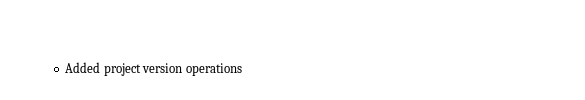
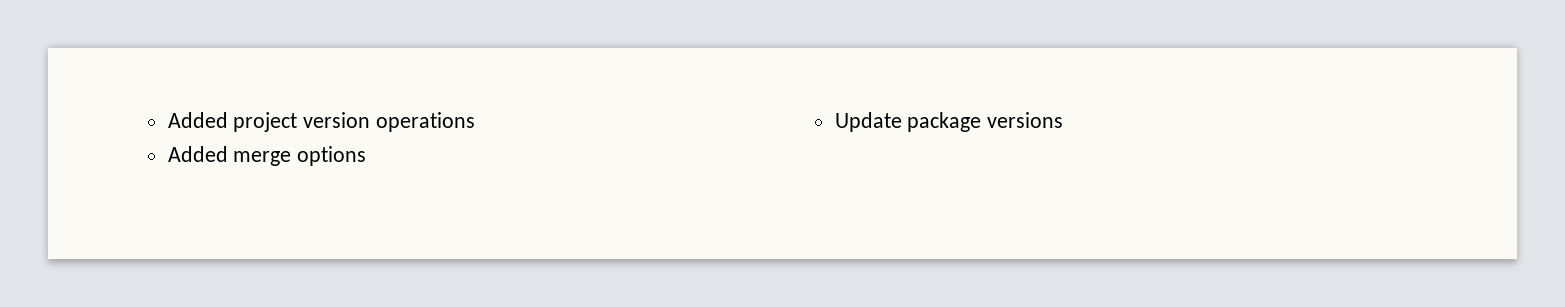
+ Added merge options
+ Update package versions

